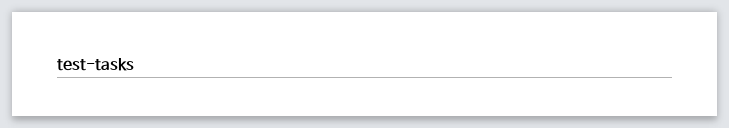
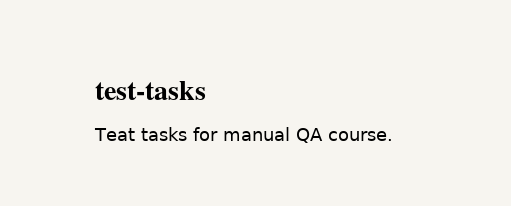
+ Teat tasks for manual QA course.

